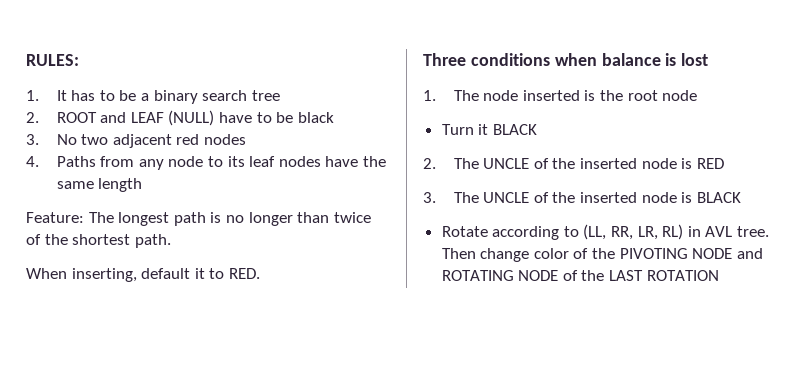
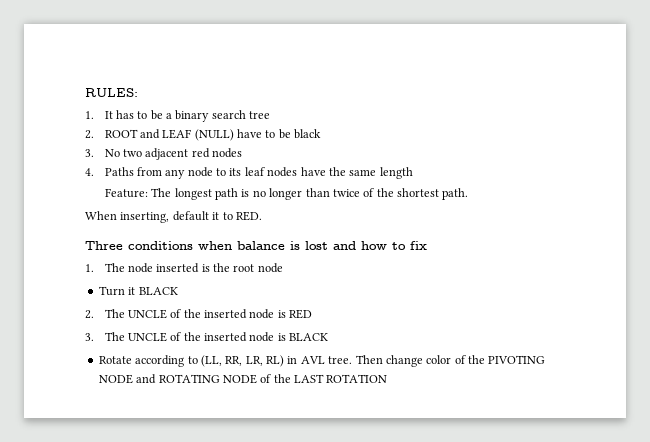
- Three conditions when balance is lost
+ Three conditions when balance is lost and how to fix

